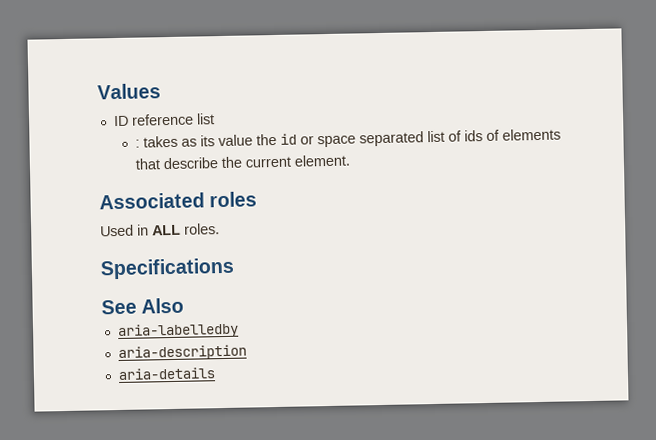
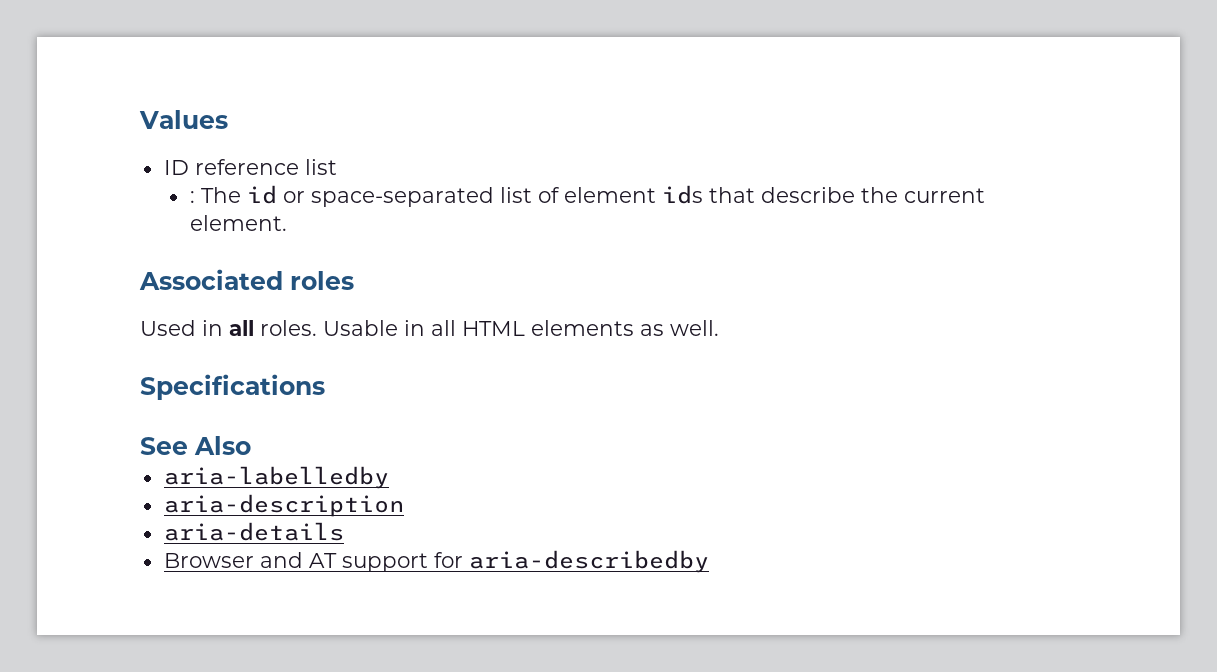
- : takes as its value the id or space separated list of ids of elements that describe the current element.
+ : The id or space-separated list of element ids that describe the current element.
- Used in ALL roles.
+ Used in all roles. Usable in all HTML elements as well.
+ Browser and AT support for aria-describedby

